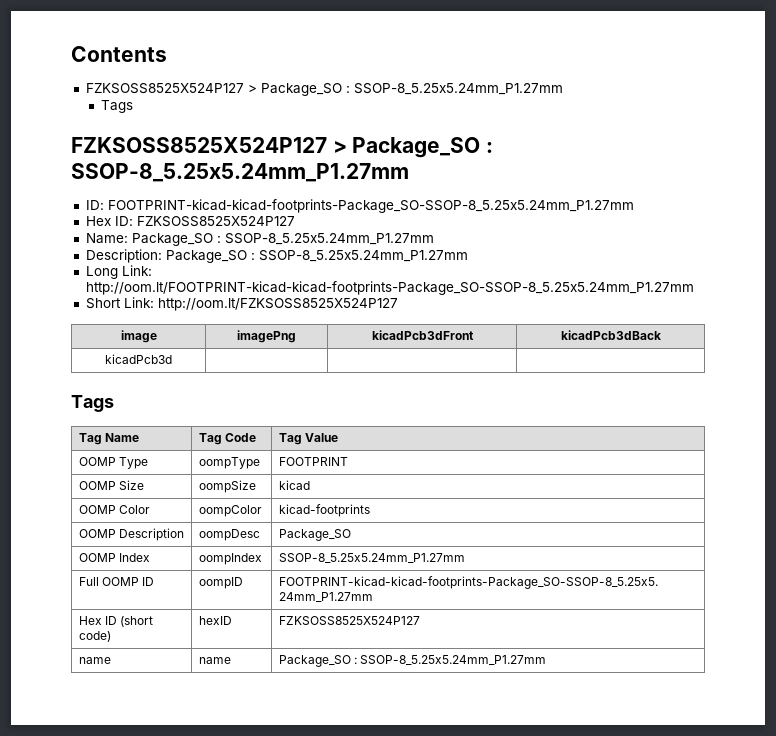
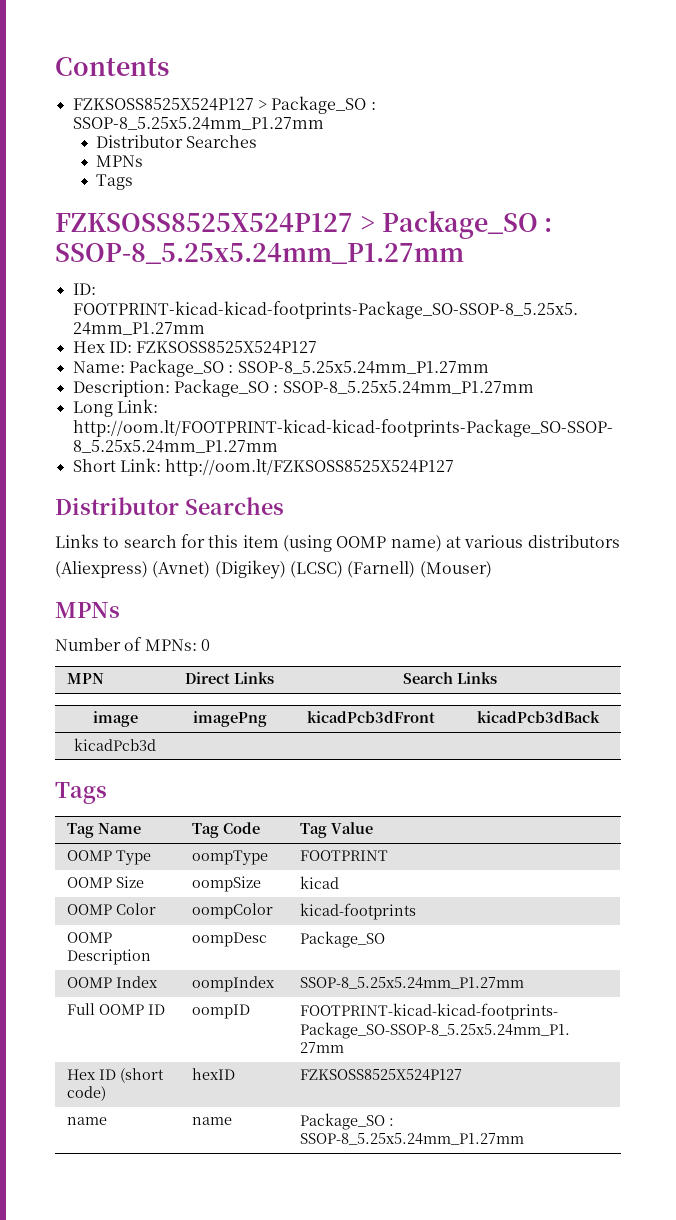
  Contents
  FZKSOSS8525X524P127 > Package_SO : SSOP-8_5.25x5.24mm_P1.27mm
+ Distributor Searches
+ MPNs
  Short Link: http://oom.lt/FZKSOSS8525X524P127
+ Distributor Searches
+ Links to search for this item (using OOMP name) at various distributors
+ (Aliexpress) (Avnet) (Digikey) (LCSC) (Farnell) (Mouser)
+ MPNs
+ Number of MPNs: 0
+ MPN | Direct Links | Search Links

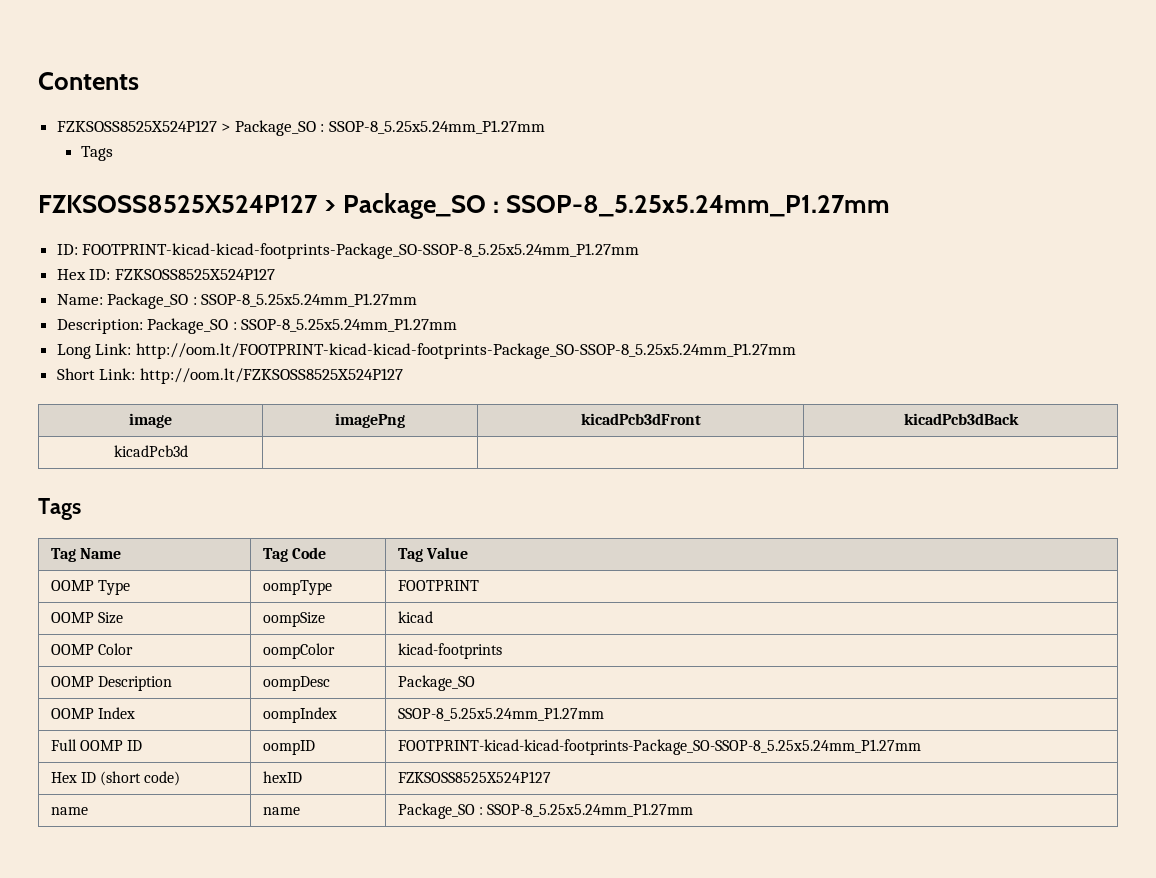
  Contents
  FZKSOSS8525X524P127 > Package_SO : SSOP-8_5.25x5.24mm_P1.27mm
- Distributor Searches
- MPNs
  Short Link: http://oom.lt/FZKSOSS8525X524P127
- Distributor Searches
- Links to search for this item (using OOMP name) at various distributors
- (Aliexpress) (Avnet) (Digikey) (LCSC) (Farnell) (Mouser)
- MPNs
- Number of MPNs: 0
- MPN | Direct Links | Search Links

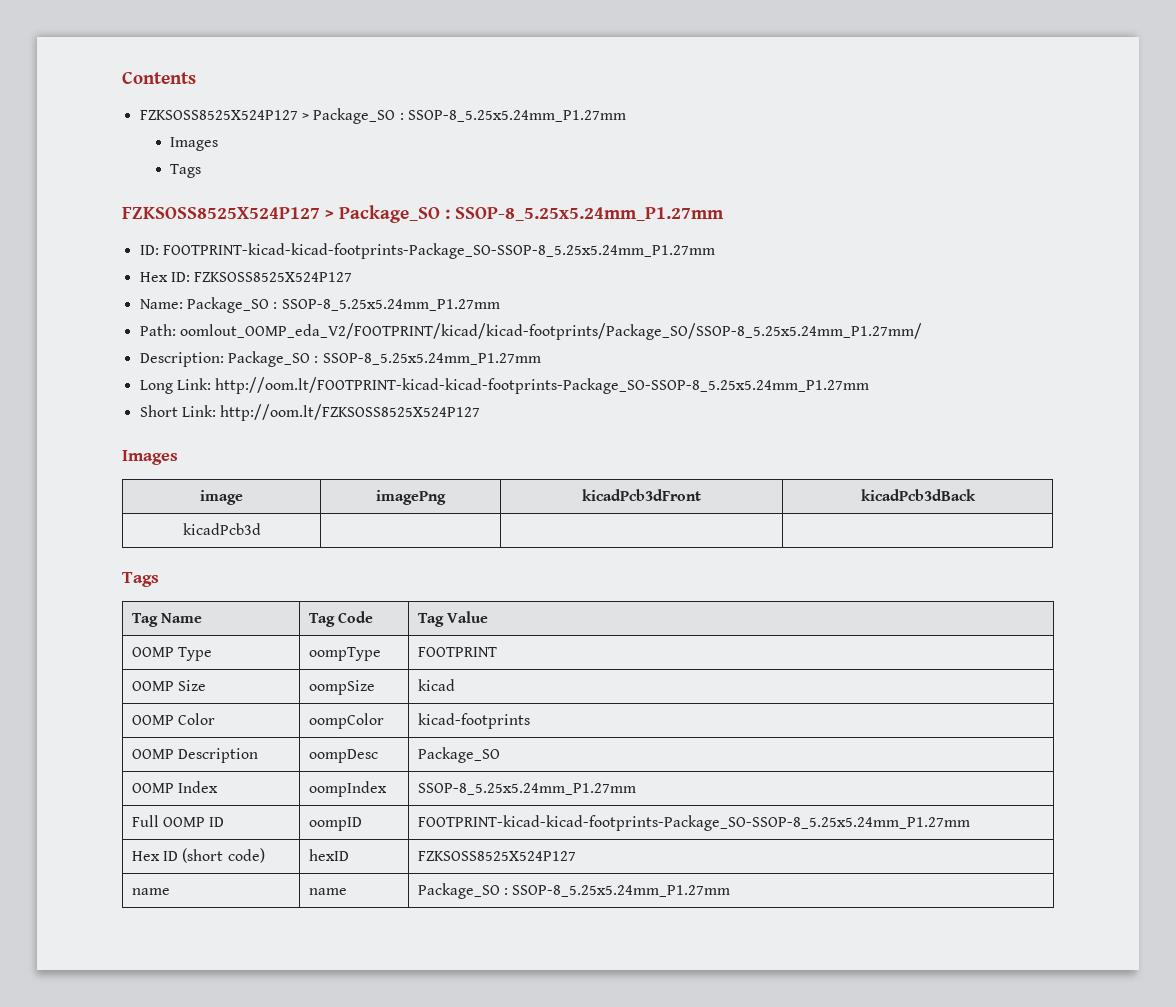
  Contents
  FZKSOSS8525X524P127 > Package_SO : SSOP-8_5.25x5.24mm_P1.27mm
+ Images
+ Path: oomlout_OOMP_eda_V2/FOOTPRINT/kicad/kicad-footprints/Package_SO/SSOP-8_5.25x5.24mm_P1.27mm/
  Short Link: http://oom.lt/FZKSOSS8525X524P127
+ Images

